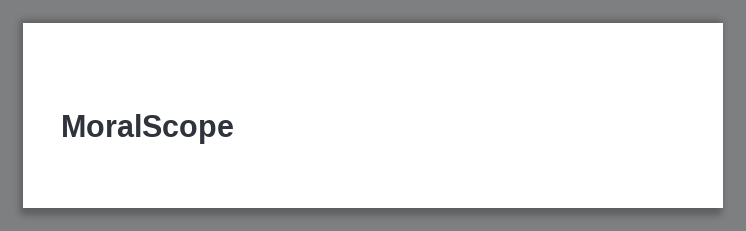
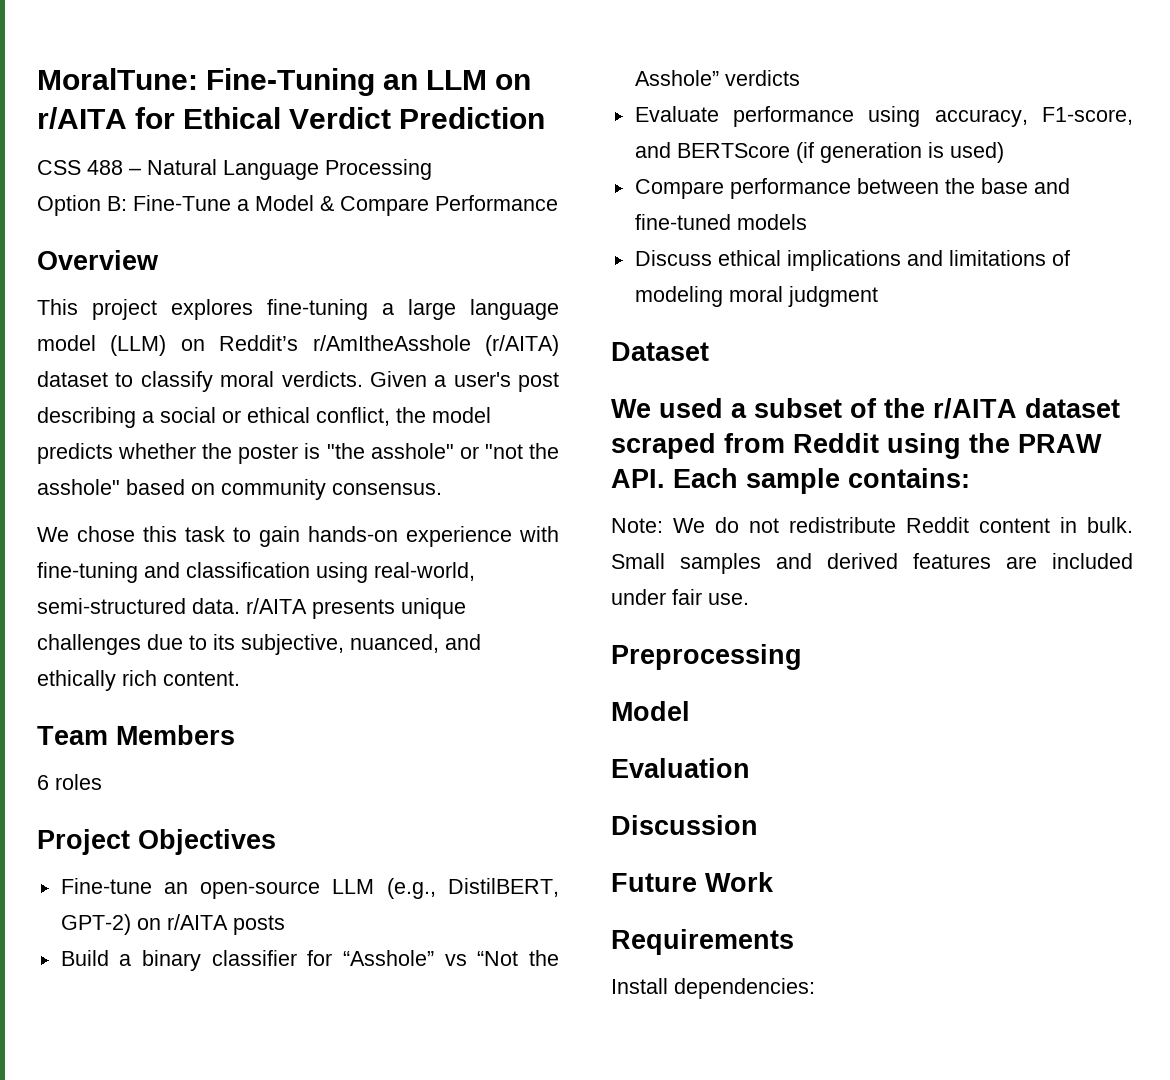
- MoralScope
+ MoralTune: Fine-Tuning an LLM on r/AITA for Ethical Verdict Prediction
+ CSS 488 – Natural Language Processing
+ Option B: Fine-Tune a Model & Compare Performance
+ Overview
+ This project explores fine-tuning a large language model (LLM) on Reddit’s r/AmItheAsshole (r/AITA) dataset to classify moral verdicts. Given a user's post describing a social or ethical conflict, the model predicts whether the poster is "the asshole" or "not the asshole" based on community consensus.
+ We chose this task to gain hands-on experience with fine-tuning and classification using real-world, semi-structured data. r/AITA presents unique challenges due to its subjective, nuanced, and ethically rich content.
+ Team Members
+ 6 roles
+ Project Objectives
+ Fine-tune an open-source LLM (e.g., DistilBERT, GPT-2) on r/AITA posts
+ Build a binary classifier for “Asshole” vs “Not the Asshole” verdicts
+ Evaluate performance using accuracy, F1-score, and BERTScore (if generation is used)
+ Compare performance between the base and fine-tuned models
+ Discuss ethical implications and limitations of modeling moral judgment
+ Dataset
+ We used a subset of the r/AITA dataset scraped from Reddit using the PRAW API. Each sample contains:
+ Note: We do not redistribute Reddit content in bulk. Small samples and derived features are included under fair use.
+ Preprocessing
+ Model
+ Evaluation
+ Discussion
+ Future Work
+ Requirements
+ Install dependencies:

